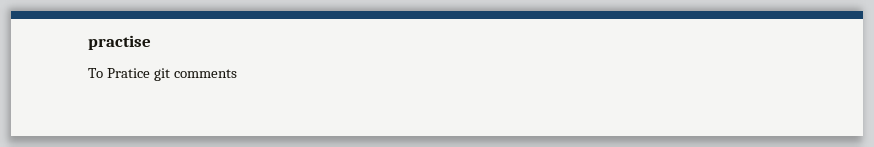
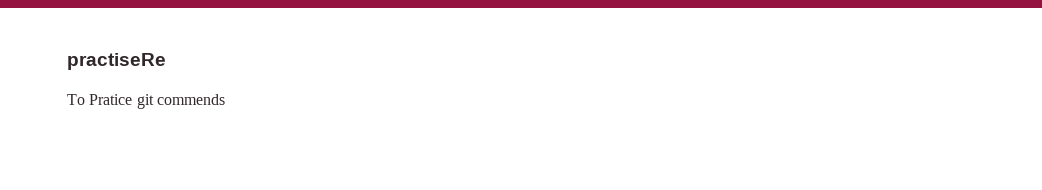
- practise
+ practiseRe
- To Pratice git comments
+ To Pratice git commends

